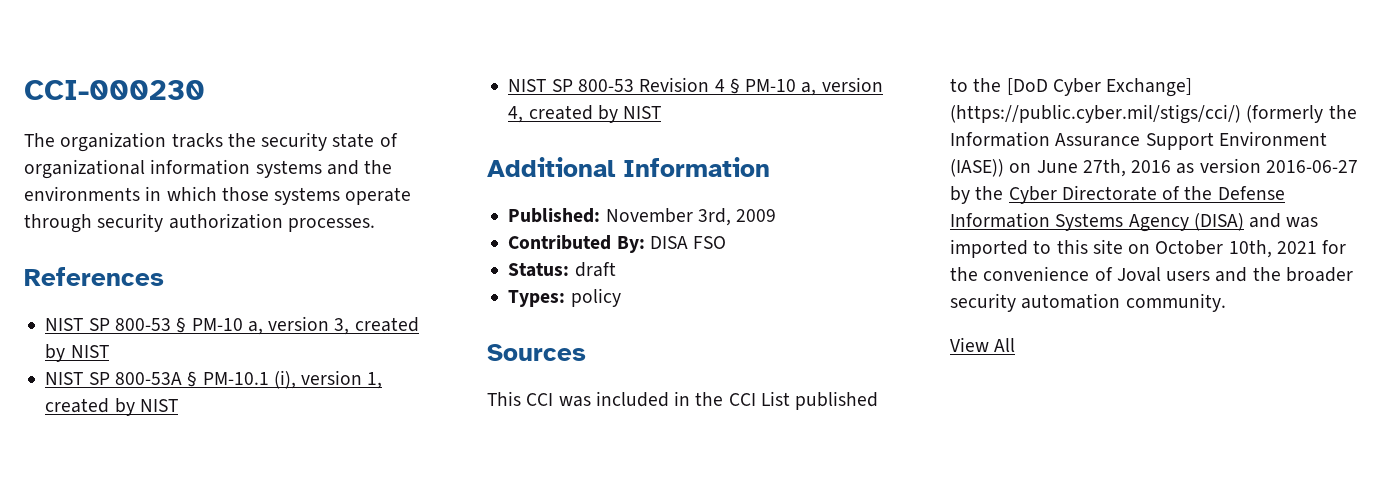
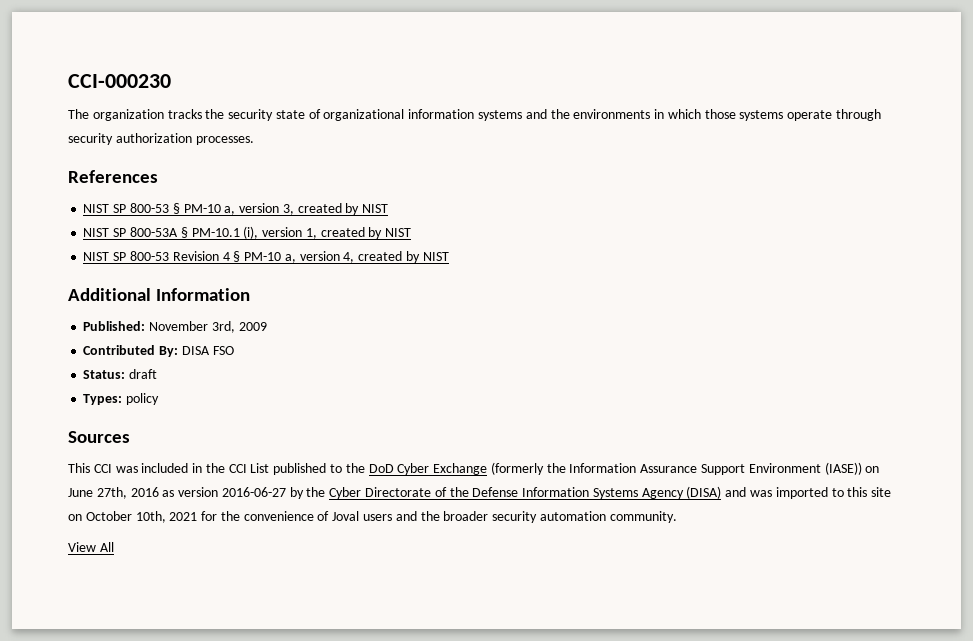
- This CCI was included in the CCI List published to the [DoD Cyber Exchange] (https://public.cyber.mil/stigs/cci/) (formerly the Information Assurance Support Environment (IASE)) on June 27th, 2016 as version 2016-06-27 by the Cyber Directorate of the Defense Information Systems Agency (DISA) and was imported to this site on October 10th, 2021 for the convenience of Joval users and the broader security automation community.
+ This CCI was included in the CCI List published to the DoD Cyber Exchange (formerly the Information Assurance Support Environment (IASE)) on June 27th, 2016 as version 2016-06-27 by the Cyber Directorate of the Defense Information Systems Agency (DISA) and was imported to this site on October 10th, 2021 for the convenience of Joval users and the broader security automation community.

